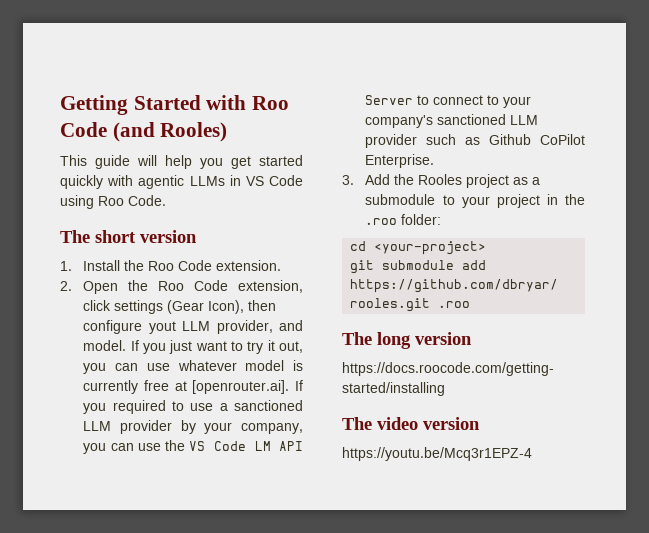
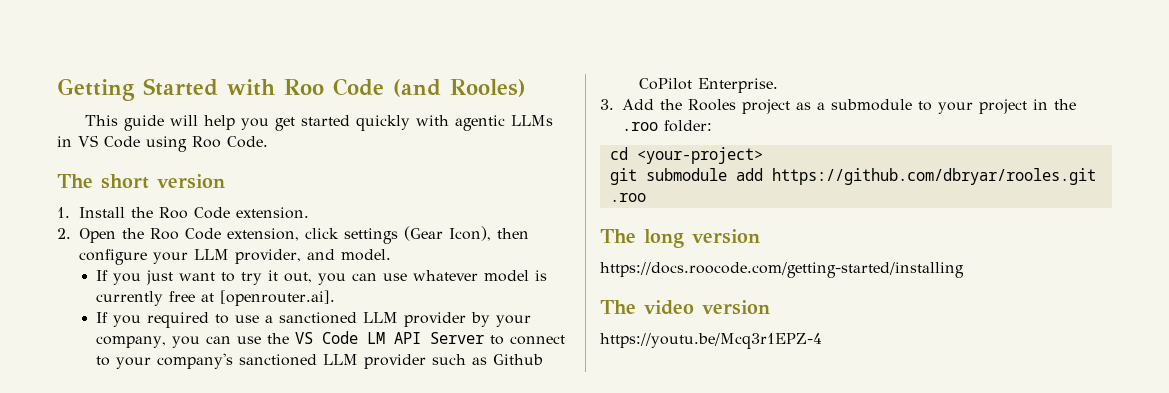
- 2. Open the Roo Code extension, click settings (Gear Icon), then configure yout LLM provider, and model. If you just want to try it out, you can use whatever model is currently free at [openrouter.ai]. If you required to use a sanctioned LLM provider by your company, you can use the VS Code LM API Server to connect to your company's sanctioned LLM provider such as Github CoPilot Enterprise.
+ 2. Open the Roo Code extension, click settings (Gear Icon), then configure your LLM provider, and model.
+ If you just want to try it out, you can use whatever model is currently free at [openrouter.ai].
+ If you required to use a sanctioned LLM provider by your company, you can use the VS Code LM API Server to connect to your company's sanctioned LLM provider such as Github CoPilot Enterprise.

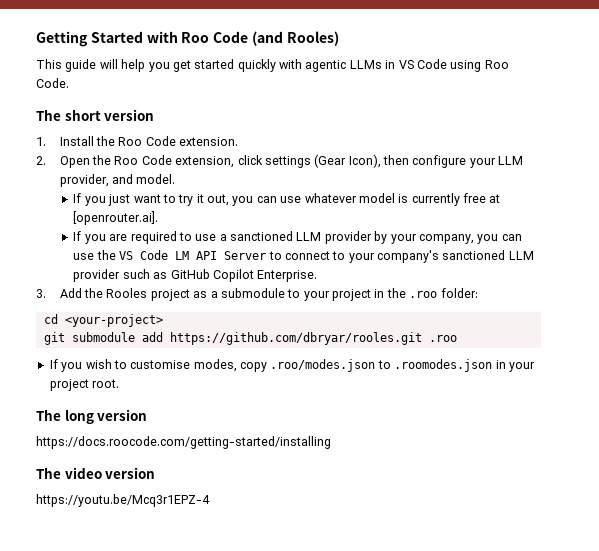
- If you required to use a sanctioned LLM provider by your company, you can use the VS Code LM API Server to connect to your company's sanctioned LLM provider such as Github CoPilot Enterprise.
+ If you are required to use a sanctioned LLM provider by your company, you can use the VS Code LM API Server to connect to your company's sanctioned LLM provider such as GitHub Copilot Enterprise.
+ If you wish to customise modes, copy .roo/modes.json to .roomodes.json in your project root.

